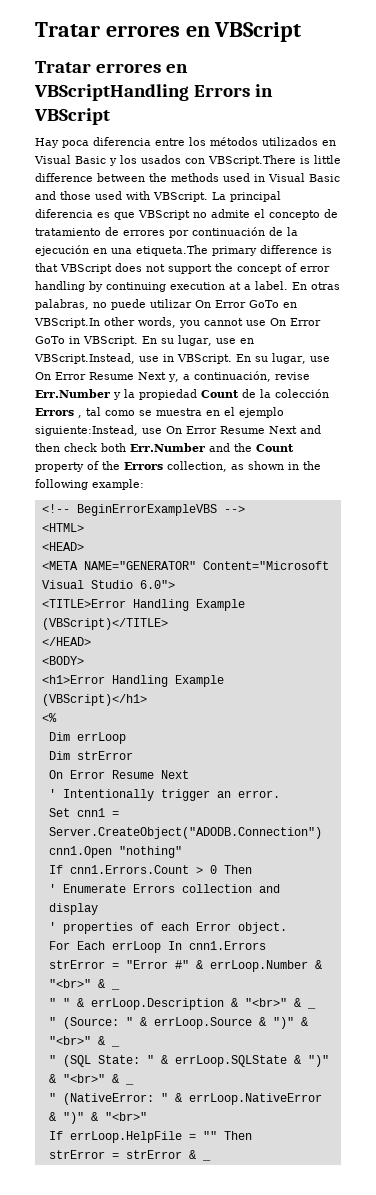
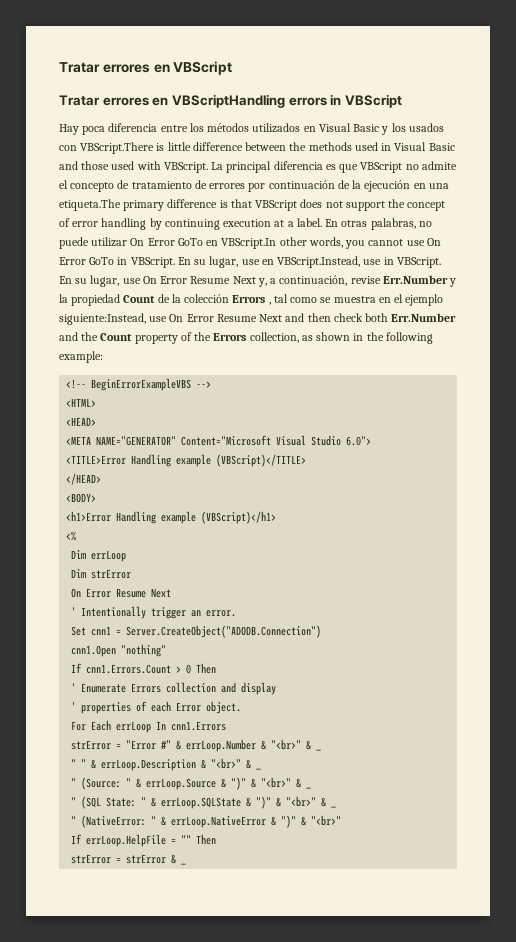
- Tratar errores en VBScriptHandling Errors in VBScript
+ Tratar errores en VBScriptHandling errors in VBScript
- <TITLE>Error Handling Example (VBScript)</TITLE>
+ <TITLE>Error Handling example (VBScript)</TITLE>
- <h1>Error Handling Example (VBScript)</h1>
+ <h1>Error Handling example (VBScript)</h1>

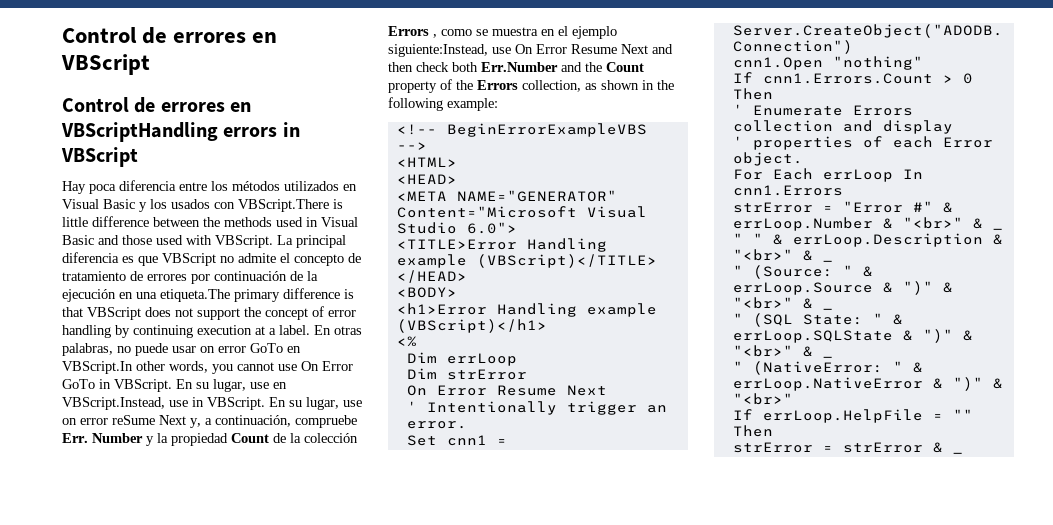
- Tratar errores en VBScript
+ Control de errores en VBScript
- Tratar errores en VBScriptHandling errors in VBScript
+ Control de errores en VBScriptHandling errors in VBScript
- En otras palabras, no puede utilizar On Error GoTo en VBScript.In other words, you cannot use On Error GoTo in VBScript.
+ En otras palabras, no puede usar on error GoTo en VBScript.In other words, you cannot use On Error GoTo in VBScript.
- En su lugar, use On Error Resume Next y, a continuación, revise Err.Number y la propiedad Count de la colección Errors , tal como se muestra en el ejemplo siguiente:Instead, use On Error Resume Next and then check both Err.Number and the Count property of the Errors collection, as shown in the following example:
+ En su lugar, use on error reSume Next y, a continuación, compruebe Err. Number y la propiedad Count de la colección Errors , como se muestra en el ejemplo siguiente:Instead, use On Error Resume Next and then check both Err.Number and the Count property of the Errors collection, as shown in the following example:

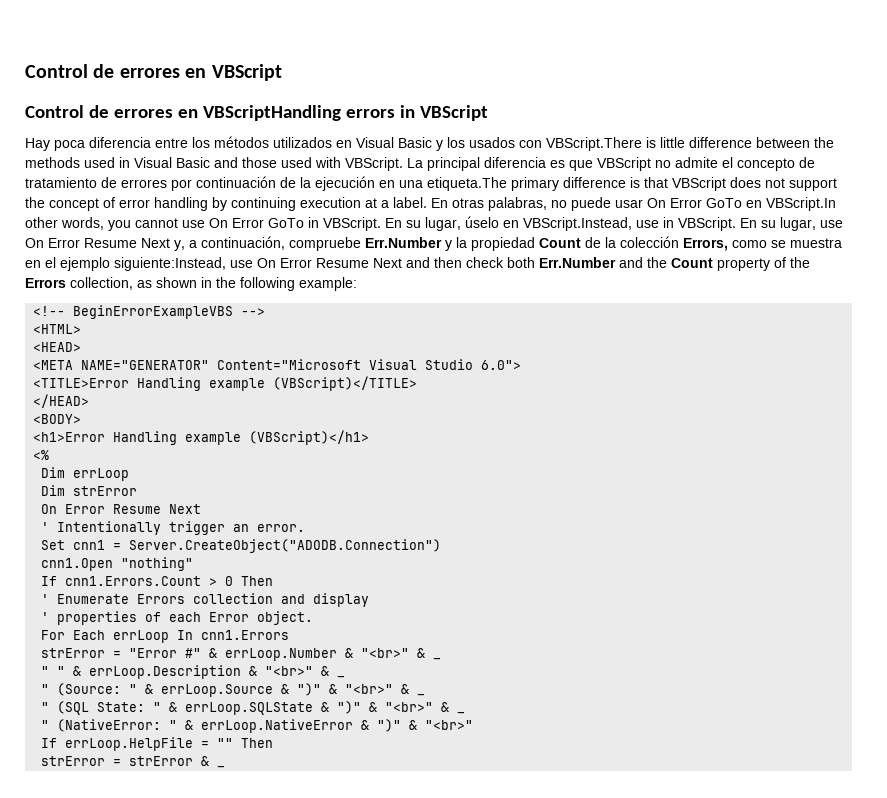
- En otras palabras, no puede usar on error GoTo en VBScript.In other words, you cannot use On Error GoTo in VBScript.
+ En otras palabras, no puede usar On Error GoTo en VBScript.In other words, you cannot use On Error GoTo in VBScript.
- En su lugar, use en VBScript.Instead, use in VBScript.
+ En su lugar, úselo en VBScript.Instead, use in VBScript.
- En su lugar, use on error reSume Next y, a continuación, compruebe Err. Number y la propiedad Count de la colección Errors , como se muestra en el ejemplo siguiente:Instead, use On Error Resume Next and then check both Err.Number and the Count property of the Errors collection, as shown in the following example:
+ En su lugar, use On Error Resume Next y, a continuación, compruebe Err.Number y la propiedad Count de la colección Errors, como se muestra en el ejemplo siguiente:Instead, use On Error Resume Next and then check both Err.Number and the Count property of the Errors collection, as shown in the following example:

